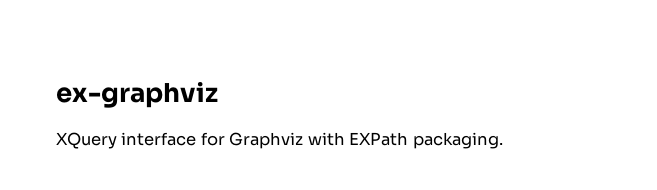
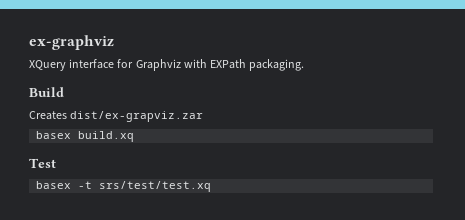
+ Build
+ Creates dist/ex-grapviz.zar
+ basex build.xq
+ Test
+ basex -t srs/test/test.xq

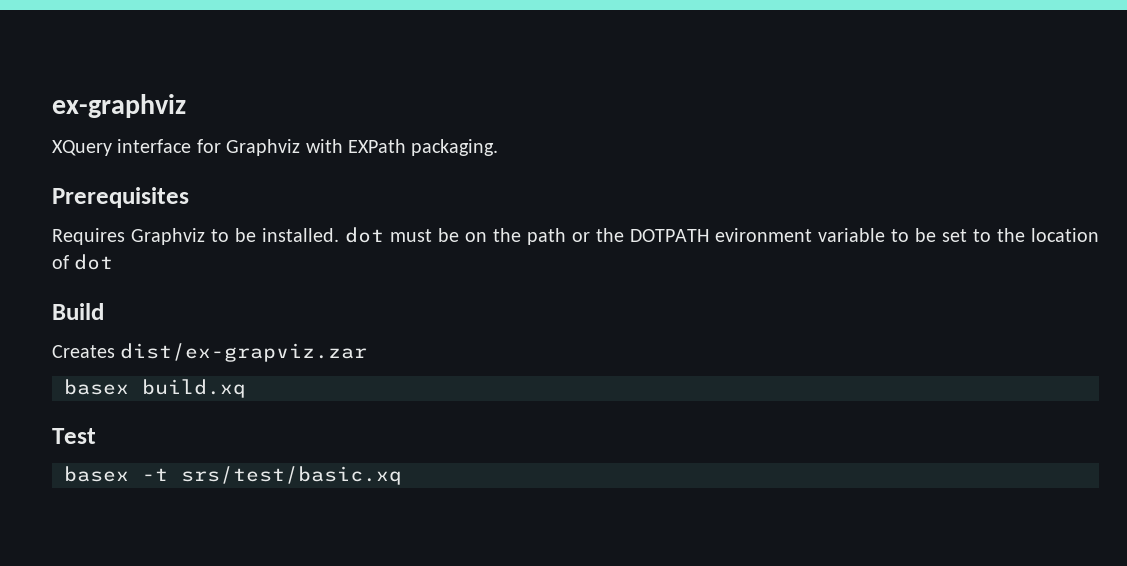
+ Prerequisites
+ Requires Graphviz to be installed. dot must be on the path or the DOTPATH evironment variable to be set to the location of dot
- basex -t srs/test/test.xq
+ basex -t srs/test/basic.xq

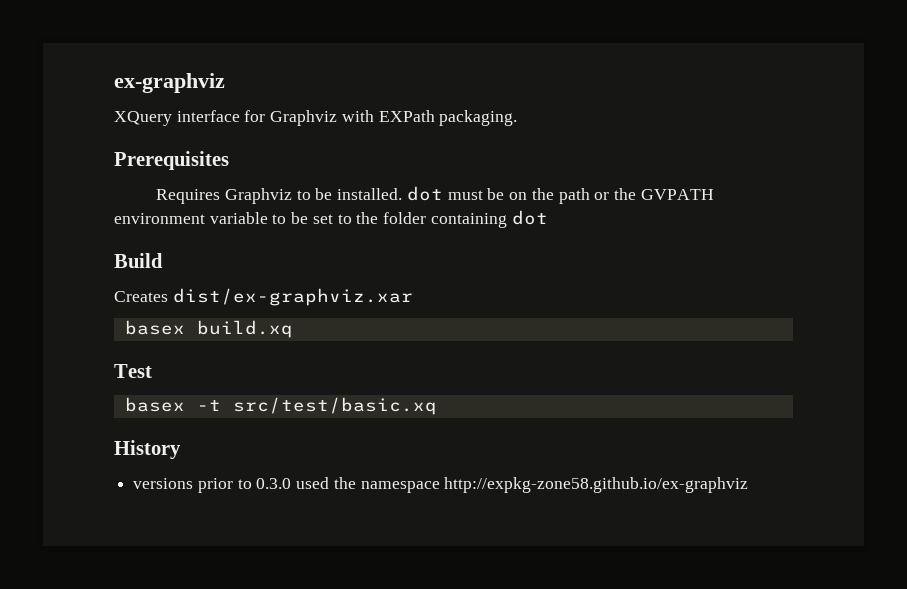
- Requires Graphviz to be installed. dot must be on the path or the DOTPATH evironment variable to be set to the location of dot
+ Requires Graphviz to be installed. dot must be on the path or the GVPATH environment variable to be set to the folder containing dot
- Creates dist/ex-grapviz.zar
+ Creates dist/ex-graphviz.xar
- basex -t srs/test/basic.xq
+ basex -t src/test/basic.xq
+ History
+ versions prior to 0.3.0 used the namespace http://expkg-zone58.github.io/ex-graphviz

